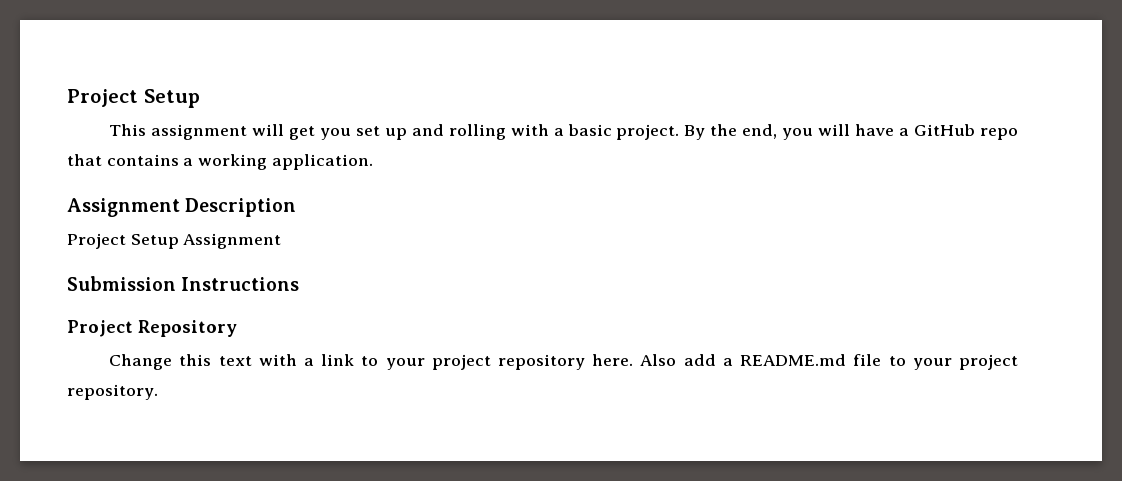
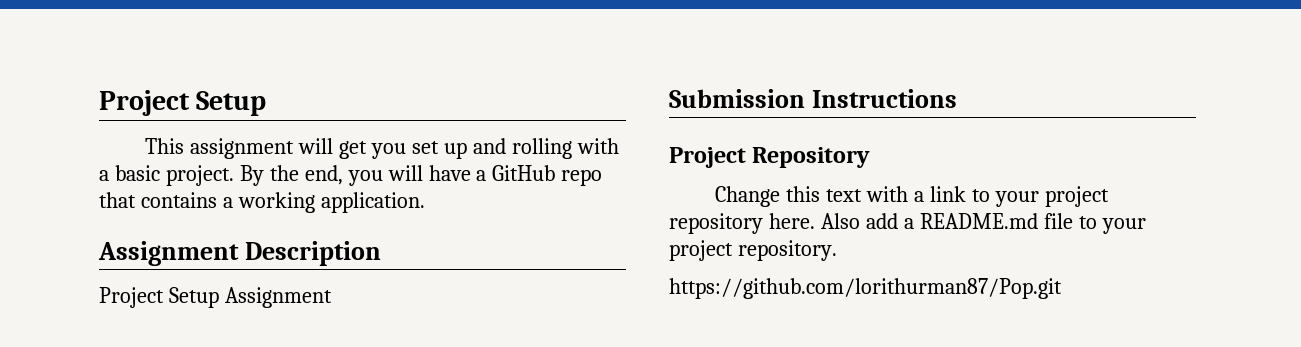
+ https://github.com/lorithurman87/Pop.git

